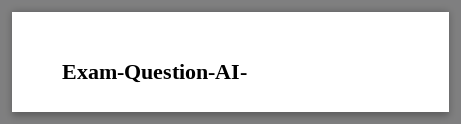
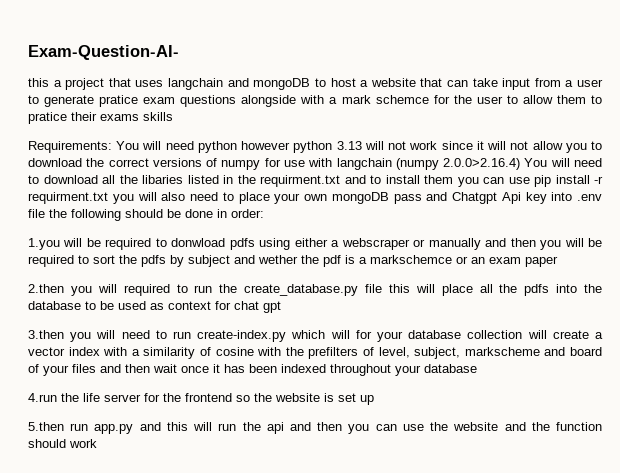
+ this a project that uses langchain and mongoDB to host a website that can take input from a user to generate pratice exam questions alongside with a mark schemce for the user to allow them to pratice their exams skills
+ Requirements: You will need python however python 3.13 will not work since it will not allow you to download the correct versions of numpy for use with langchain (numpy 2.0.0>2.16.4) You will need to download all the libaries listed in the requirment.txt and to install them you can use pip install -r requirment.txt you will also need to place your own mongoDB pass and Chatgpt Api key into .env file the following should be done in order:
+ 1.you will be required to donwload pdfs using either a webscraper or manually and then you will be required to sort the pdfs by subject and wether the pdf is a markschemce or an exam paper
+ 2.then you will required to run the create_database.py file this will place all the pdfs into the database to be used as context for chat gpt
+ 3.then you will need to run create-index.py which will for your database collection will create a vector index with a similarity of cosine with the prefilters of level, subject, markscheme and board of your files and then wait once it has been indexed throughout your database
+ 4.run the life server for the frontend so the website is set up
+ 5.then run app.py and this will run the api and then you can use the website and the function should work

